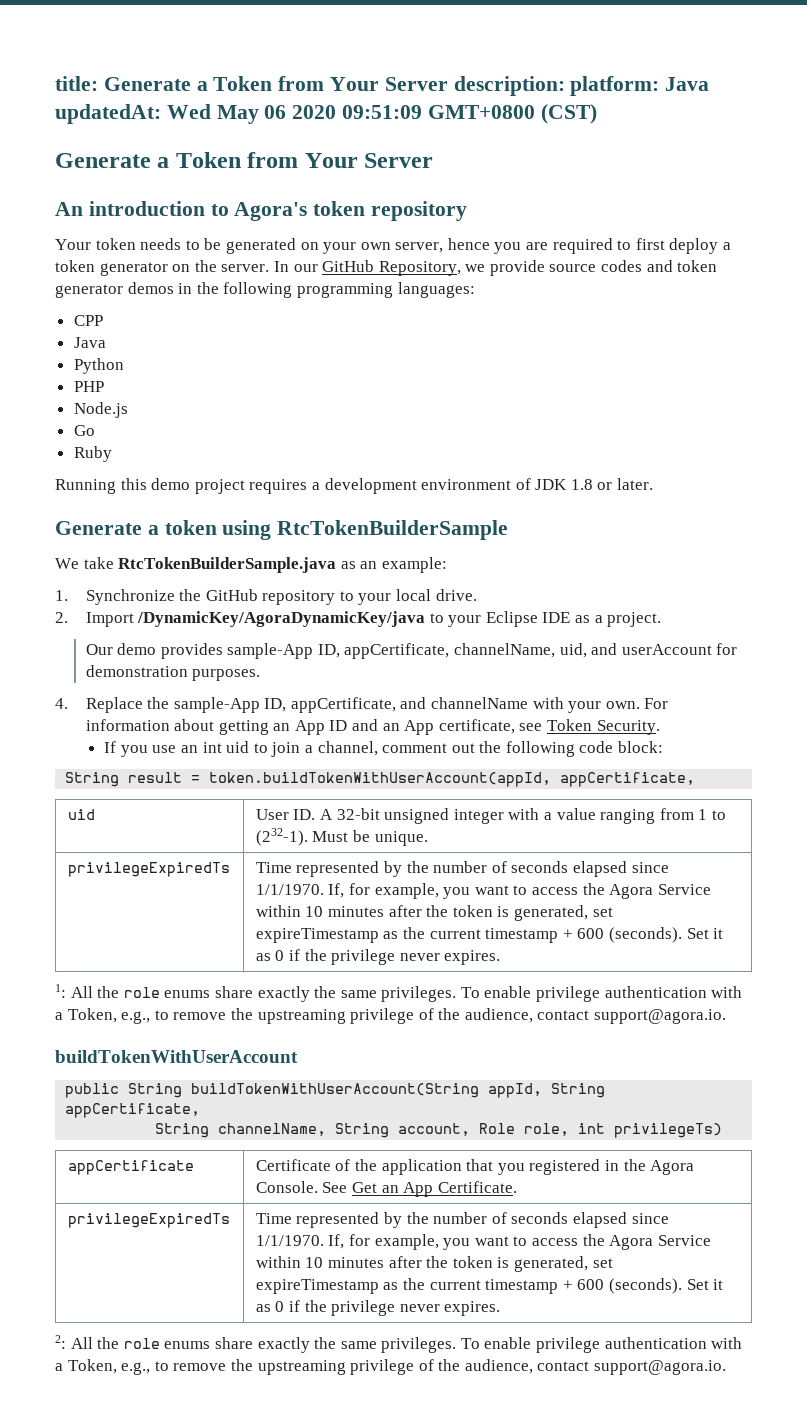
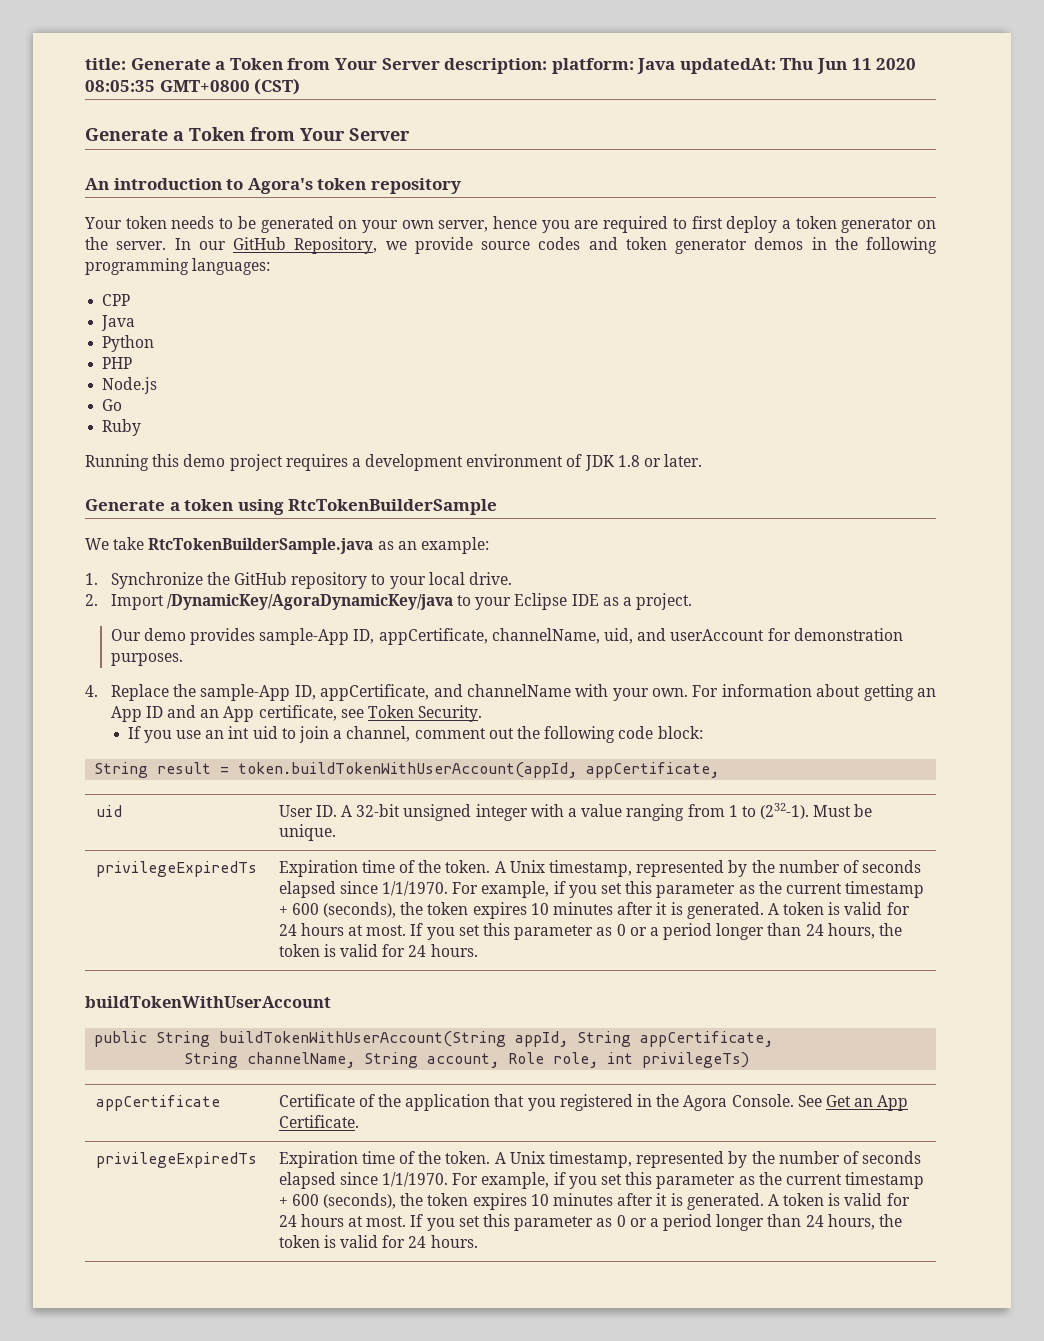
- title: Generate a Token from Your Server description: platform: Java updatedAt: Wed May 06 2020 09:51:09 GMT+0800 (CST)
+ title: Generate a Token from Your Server description: platform: Java updatedAt: Thu Jun 11 2020 08:05:35 GMT+0800 (CST)
  uid | User ID. A 32-bit unsigned integer with a value ranging from 1 to (232-1). Must be unique.
- privilegeExpiredTs | Time represented by the number of seconds elapsed since 1/1/1970. If, for example, you want to access the Agora Service within 10 minutes after the token is generated, set expireTimestamp as the current timestamp + 600 (seconds). Set it as 0 if the privilege never expires.
- 1: All the role enums share exactly the same privileges. To enable privilege authentication with a Token, e.g., to remove the upstreaming privilege of the audience, contact support@agora.io.
+ privilegeExpiredTs | Expiration time of the token. A Unix timestamp, represented by the number of seconds elapsed since 1/1/1970. For example, if you set this parameter as the current timestamp + 600 (seconds), the token expires 10 minutes after it is generated. A token is valid for 24 hours at most. If you set this parameter as 0 or a period longer than 24 hours, the token is valid for 24 hours.
  appCertificate | Certificate of the application that you registered in the Agora Console. See Get an App Certificate.
- privilegeExpiredTs | Time represented by the number of seconds elapsed since 1/1/1970. If, for example, you want to access the Agora Service within 10 minutes after the token is generated, set expireTimestamp as the current timestamp + 600 (seconds). Set it as 0 if the privilege never expires.
- 2: All the role enums share exactly the same privileges. To enable privilege authentication with a Token, e.g., to remove the upstreaming privilege of the audience, contact support@agora.io.
+ privilegeExpiredTs | Expiration time of the token. A Unix timestamp, represented by the number of seconds elapsed since 1/1/1970. For example, if you set this parameter as the current timestamp + 600 (seconds), the token expires 10 minutes after it is generated. A token is valid for 24 hours at most. If you set this parameter as 0 or a period longer than 24 hours, the token is valid for 24 hours.

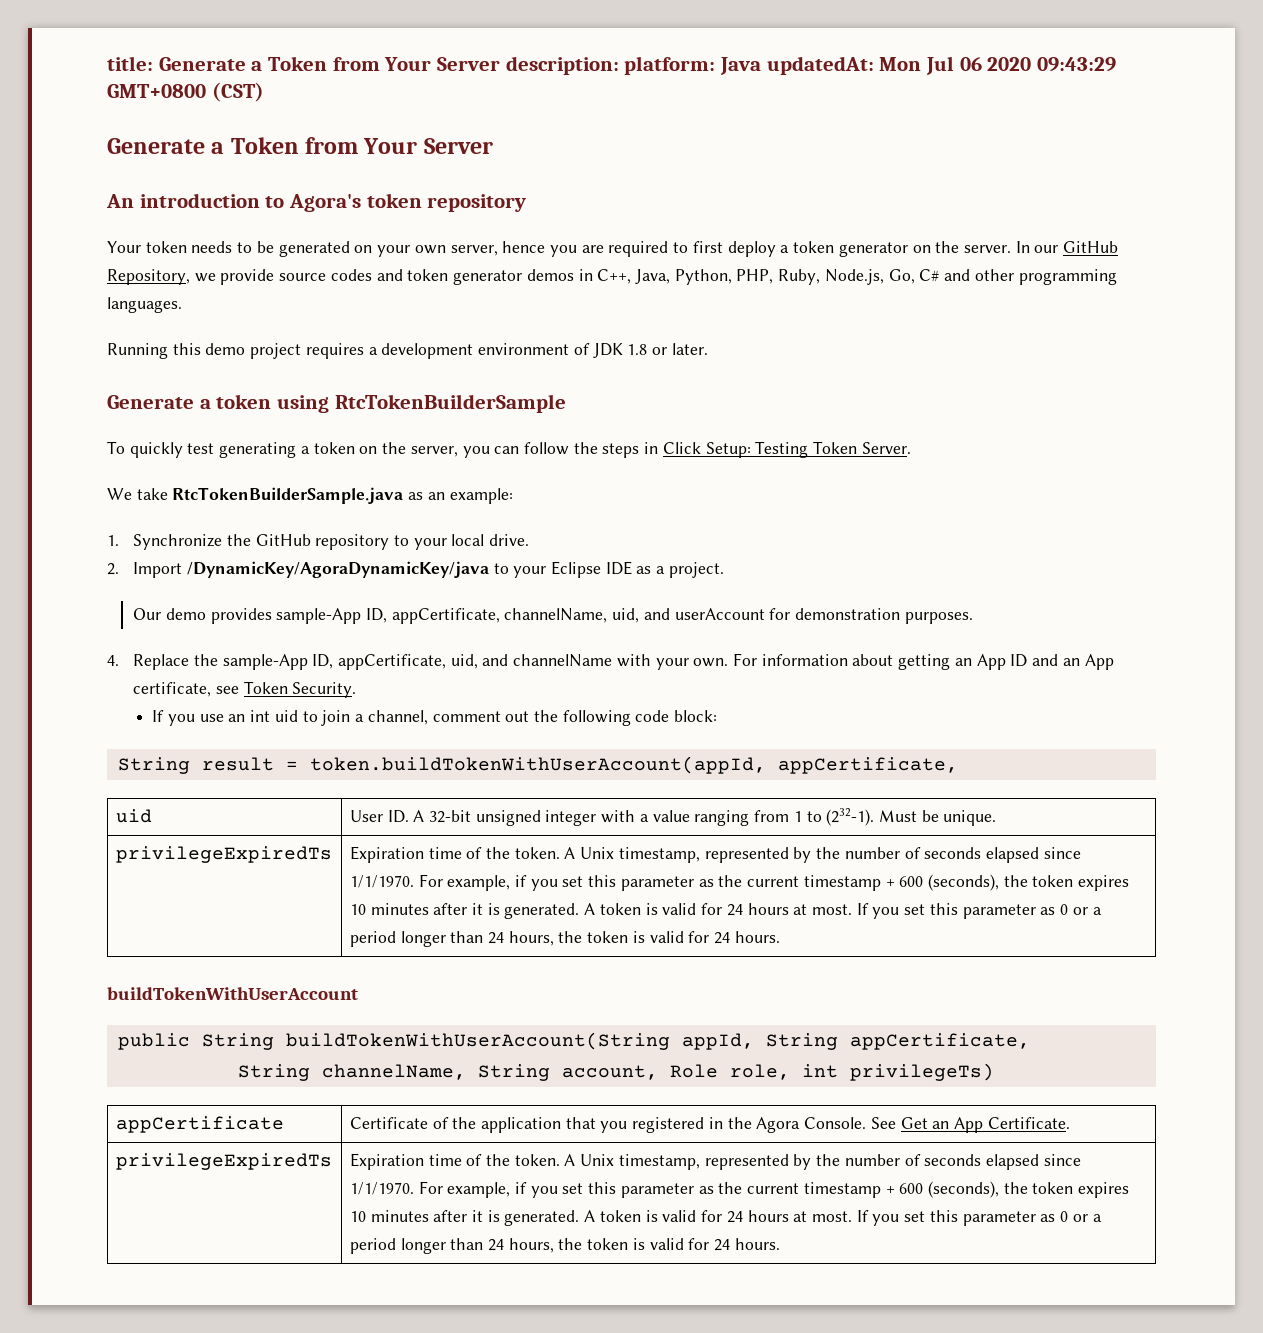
- title: Generate a Token from Your Server description: platform: Java updatedAt: Thu Jun 11 2020 08:05:35 GMT+0800 (CST)
+ title: Generate a Token from Your Server description: platform: Java updatedAt: Mon Jul 06 2020 09:43:29 GMT+0800 (CST)
- In our GitHub Repository, we provide source codes and token generator demos in the following programming languages:
- CPP
- Java
- Python
- PHP
- Node.js
- Go
- Ruby
+ In our GitHub Repository, we provide source codes and token generator demos in C++, Java, Python, PHP, Ruby, Node.js, Go, C# and other programming languages.
+ To quickly test generating a token on the server, you can follow the steps in Click Setup: Testing Token Server.
- 4. Replace the sample-App ID, appCertificate, and channelName with your own.
+ 4. Replace the sample-App ID, appCertificate, uid, and channelName with your own.

